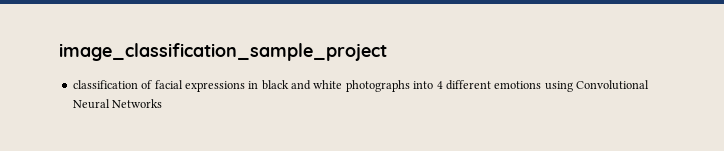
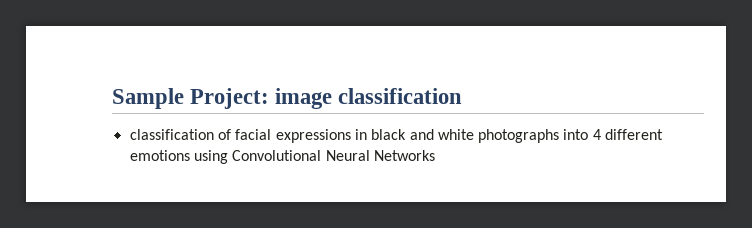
- image_classification_sample_project
+ Sample Project: image classification

